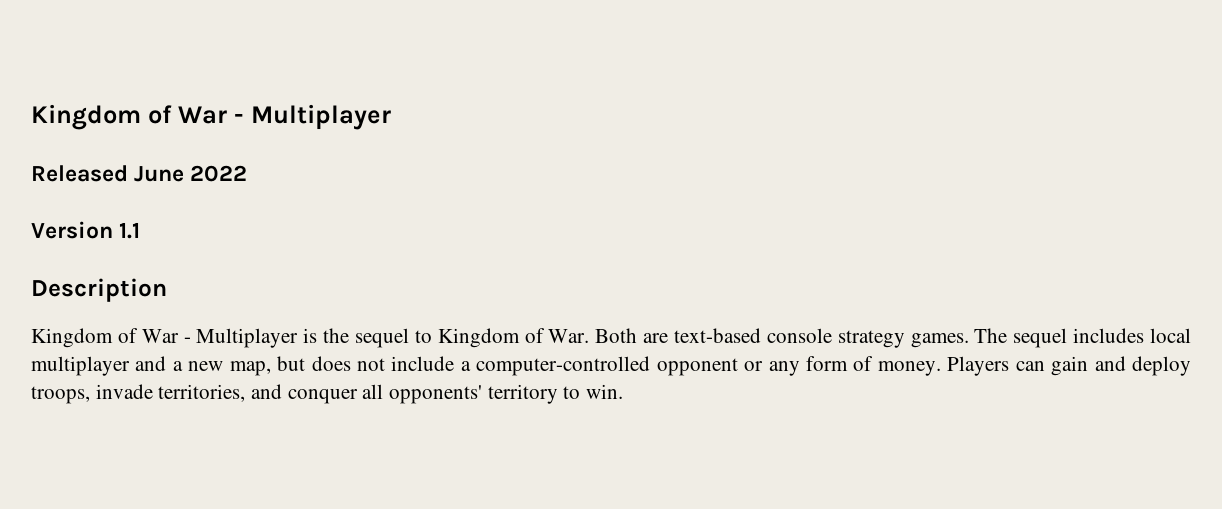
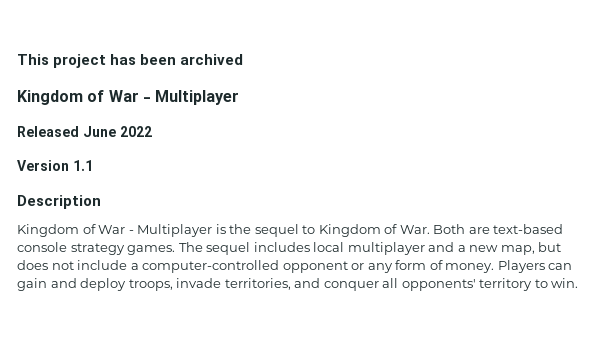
+ This project has been archived

